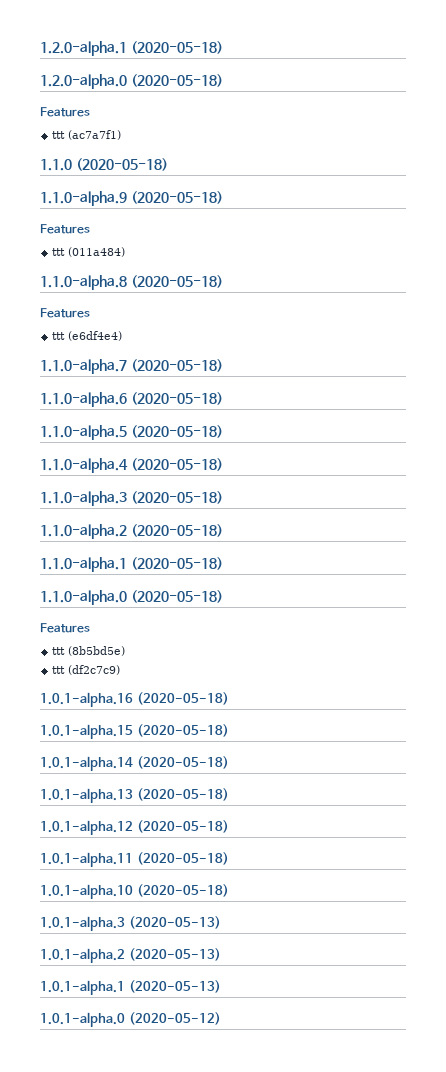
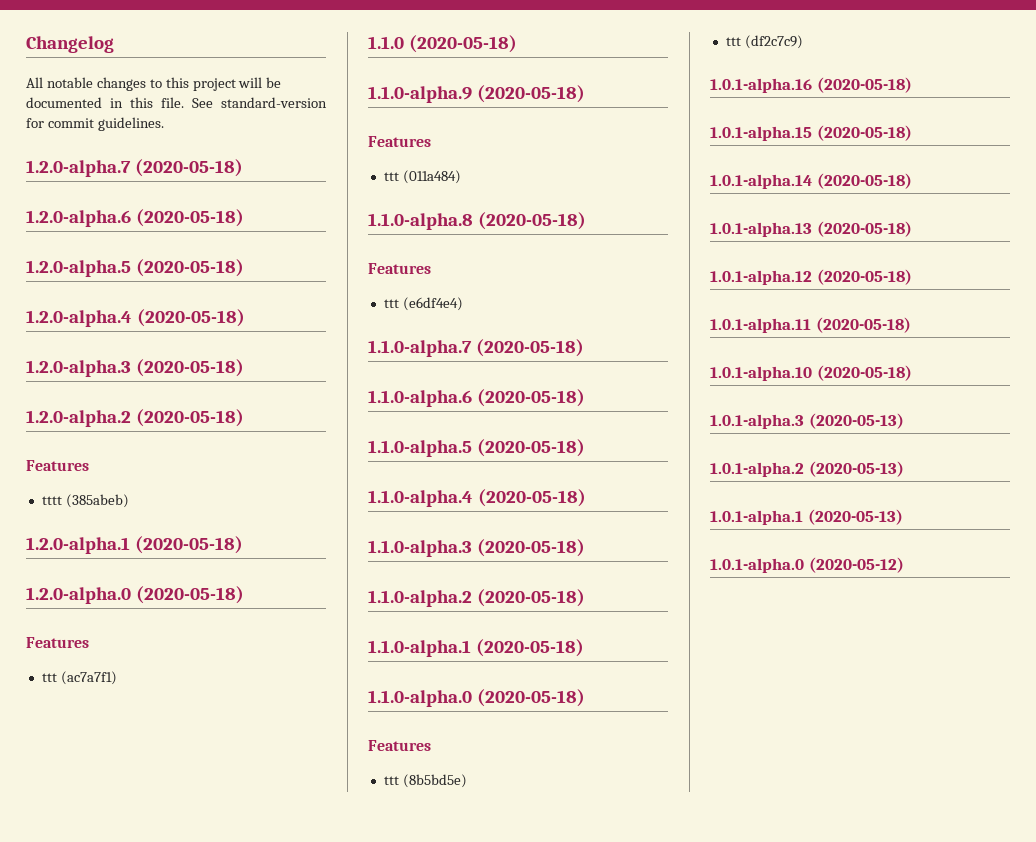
+ Changelog
+ All notable changes to this project will be documented in this file. See standard-version for commit guidelines.
+ 1.2.0-alpha.7 (2020-05-18)
+ 1.2.0-alpha.6 (2020-05-18)
+ 1.2.0-alpha.5 (2020-05-18)
+ 1.2.0-alpha.4 (2020-05-18)
+ 1.2.0-alpha.3 (2020-05-18)
+ 1.2.0-alpha.2 (2020-05-18)
+ Features
+ tttt (385abeb)

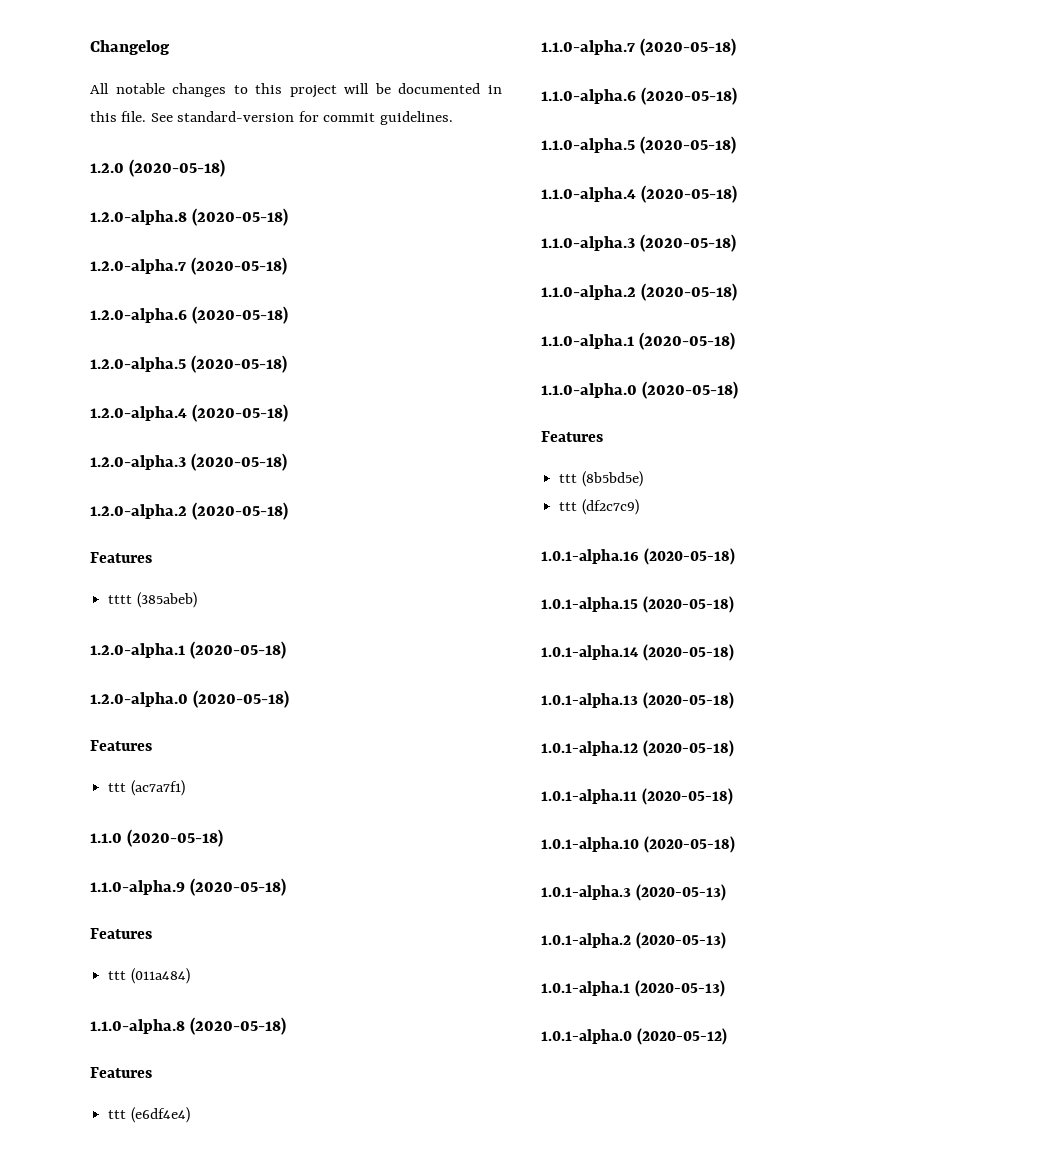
+ 1.2.0 (2020-05-18)
+ 1.2.0-alpha.8 (2020-05-18)

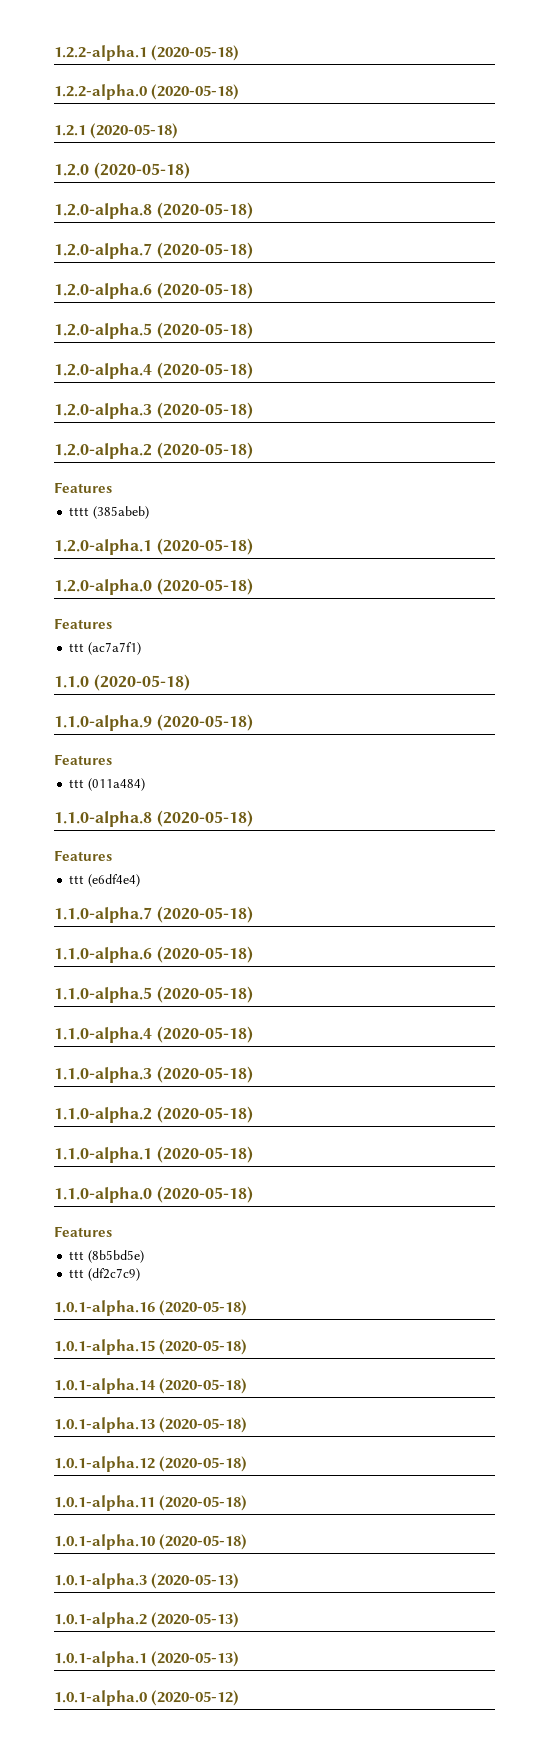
- Changelog
- All notable changes to this project will be documented in this file. See standard-version for commit guidelines.
+ 1.2.2-alpha.1 (2020-05-18)
+ 1.2.2-alpha.0 (2020-05-18)
+ 1.2.1 (2020-05-18)

